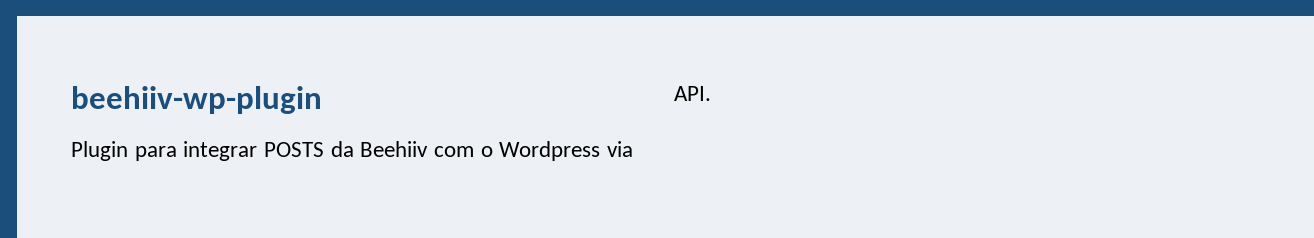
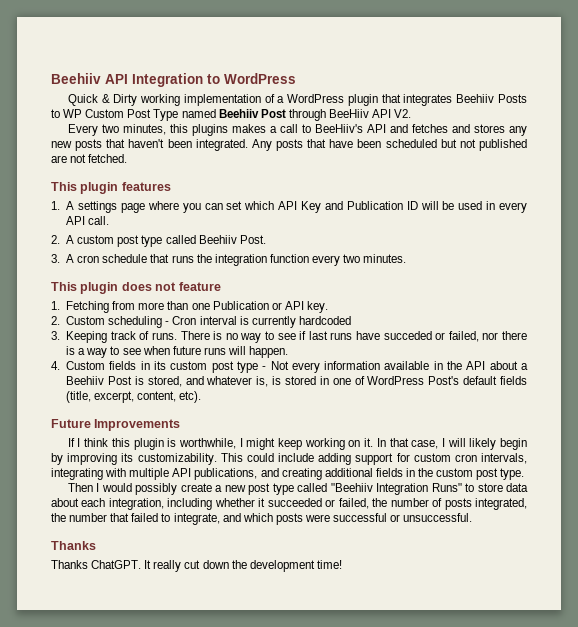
- beehiiv-wp-plugin
- Plugin para integrar POSTS da Beehiiv com o Wordpress via API.
+ Beehiiv API Integration to WordPress
+ Quick & Dirty working implementation of a WordPress plugin that integrates Beehiiv Posts to WP Custom Post Type named Beehiiv Post through BeeHiiv API V2.
+ Every two minutes, this plugins makes a call to BeeHiiv's API and fetches and stores any new posts that haven't been integrated. Any posts that have been scheduled but not published are not fetched.
+ This plugin features
+ 1. A settings page where you can set which API Key and Publication ID will be used in every API call.
+ 2. A custom post type called Beehiiv Post.
+ 3. A cron schedule that runs the integration function every two minutes.
+ This plugin does not feature
+ 1. Fetching from more than one Publication or API key.
+ 2. Custom scheduling - Cron interval is currently hardcoded
+ 3. Keeping track of runs. There is no way to see if last runs have succeded or failed, nor there is a way to see when future runs will happen.
+ 4. Custom fields in its custom post type - Not every information available in the API about a Beehiiv Post is stored, and whatever is, is stored in one of WordPress Post's default fields (title, excerpt, content, etc).
+ Future Improvements
+ If I think this plugin is worthwhile, I might keep working on it. In that case, I will likely begin by improving its customizability. This could include adding support for custom cron intervals, integrating with multiple API publications, and creating additional fields in the custom post type.
+ Then I would possibly create a new post type called "Beehiiv Integration Runs" to store data about each integration, including whether it succeeded or failed, the number of posts integrated, the number that failed to integrate, and which posts were successful or unsuccessful.
+ Thanks
+ Thanks ChatGPT. It really cut down the development time!

